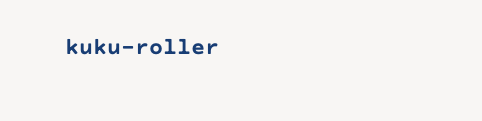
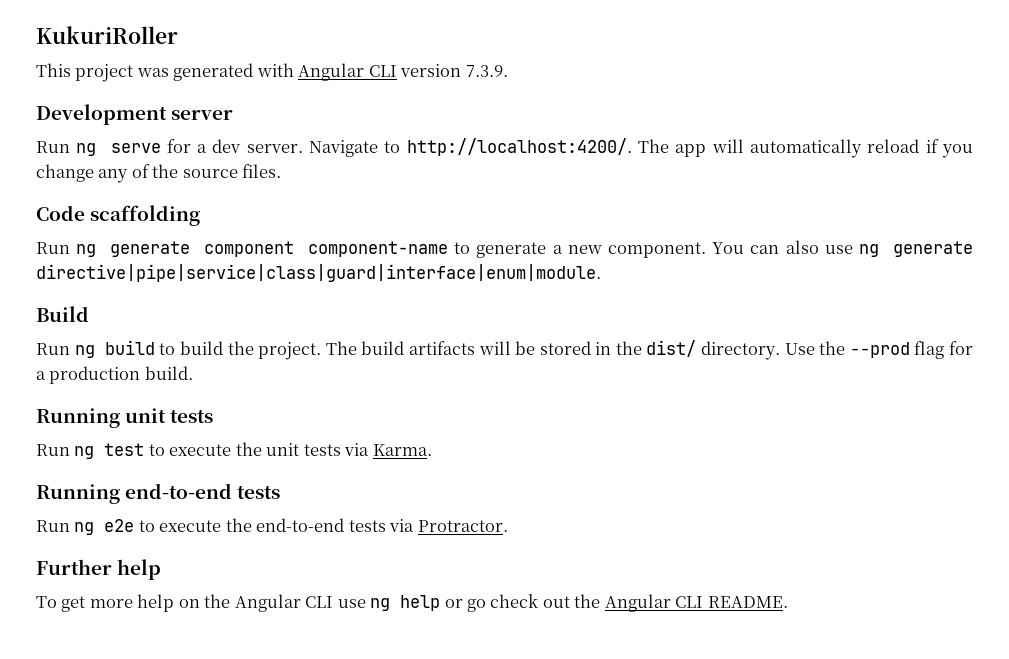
- kuku-roller
+ KukuriRoller
+ This project was generated with Angular CLI version 7.3.9.
+ Development server
+ Run ng serve for a dev server. Navigate to http://localhost:4200/. The app will automatically reload if you change any of the source files.
+ Code scaffolding
+ Run ng generate component component-name to generate a new component. You can also use ng generate directive|pipe|service|class|guard|interface|enum|module.
+ Build
+ Run ng build to build the project. The build artifacts will be stored in the dist/ directory. Use the --prod flag for a production build.
+ Running unit tests
+ Run ng test to execute the unit tests via Karma.
+ Running end-to-end tests
+ Run ng e2e to execute the end-to-end tests via Protractor.
+ Further help
+ To get more help on the Angular CLI use ng help or go check out the Angular CLI README.

